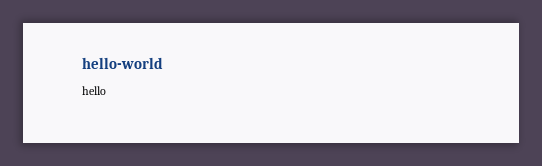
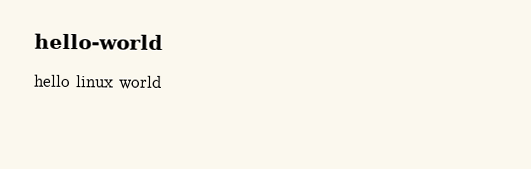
- hello
+ hello linux world

